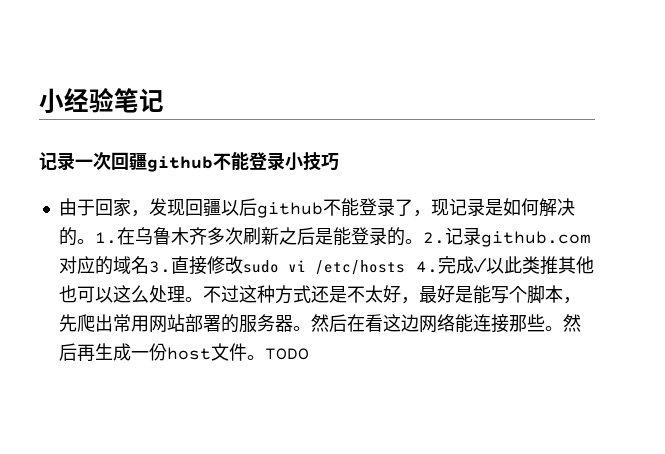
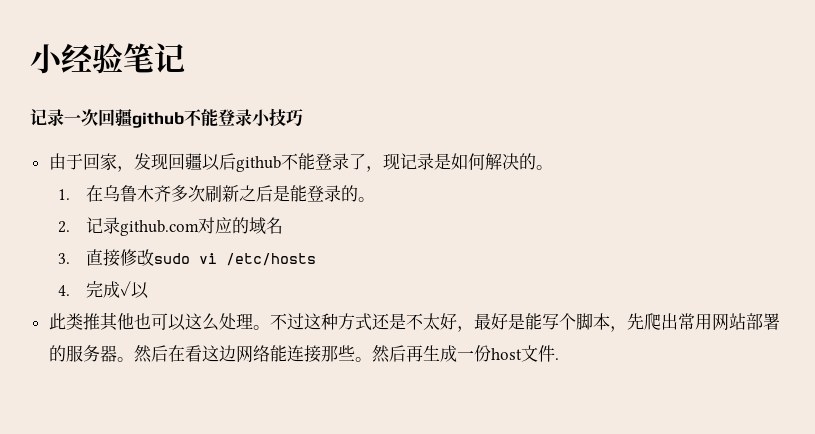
- 由于回家，发现回疆以后github不能登录了，现记录是如何解决的。1.在乌鲁木齐多次刷新之后是能登录的。2.记录github.com对应的域名3.直接修改sudo vi /etc/hosts 4.完成✓以此类推其他也可以这么处理。
+ 由于回家，发现回疆以后github不能登录了，现记录是如何解决的。
+ 1.在乌鲁木齐多次刷新之后是能登录的。
+ 2.记录github.com对应的域名
+ 3.直接修改sudo vi /etc/hosts
+ 4.完成✓以
+ 此类推其他也可以这么处理。
- 然后再生成一份host文件。TODO
+ 然后再生成一份host文件.

